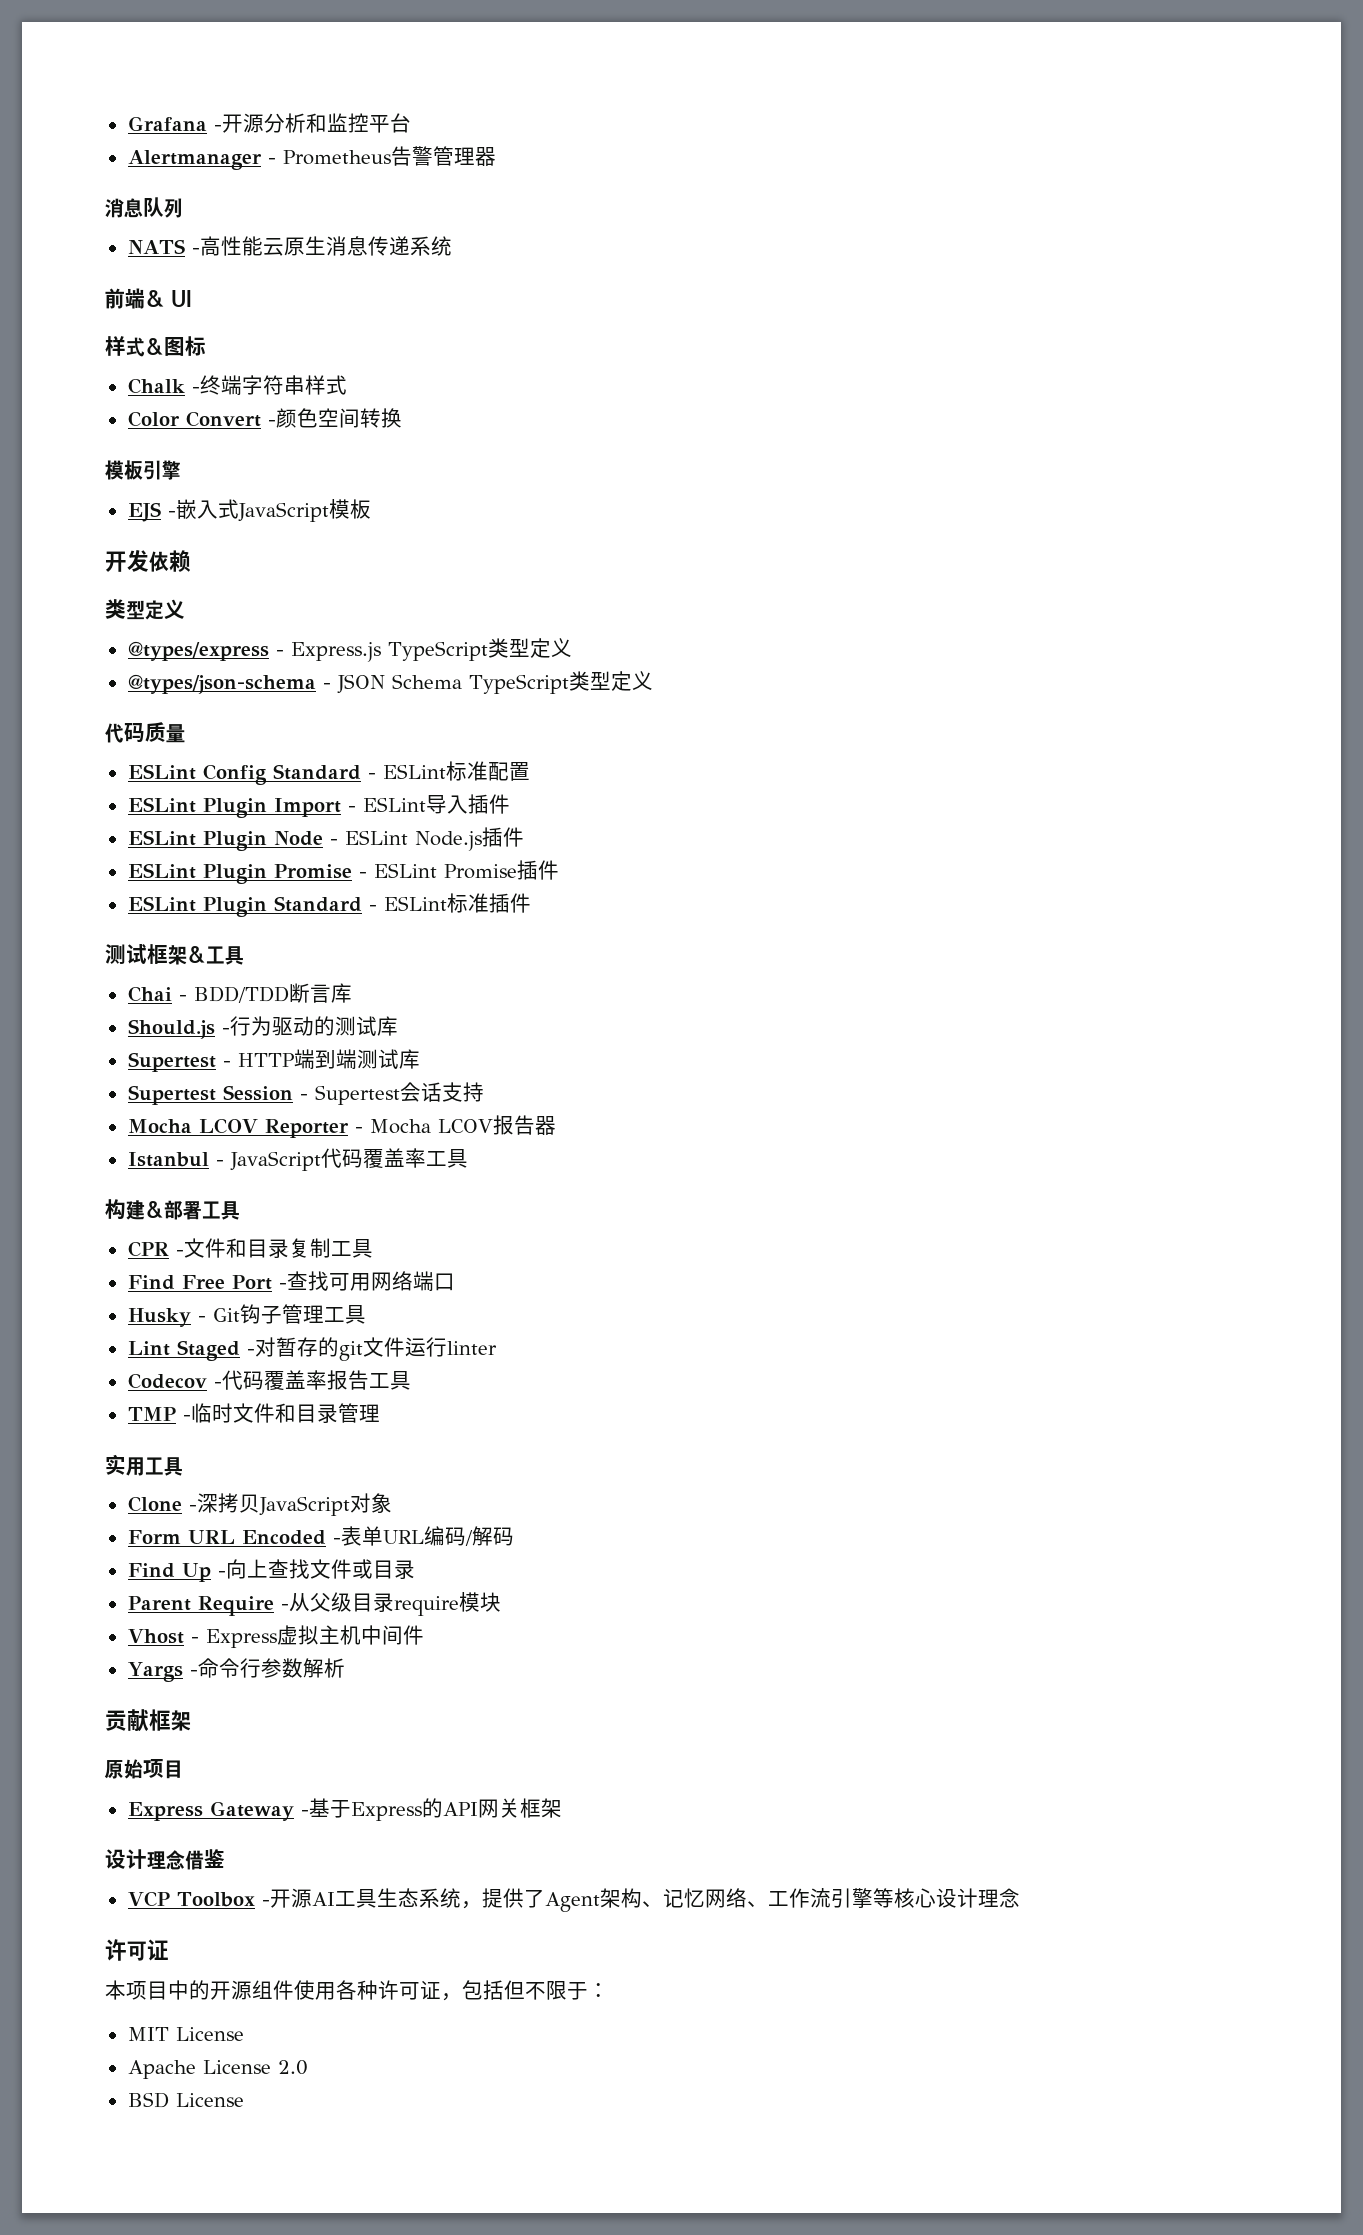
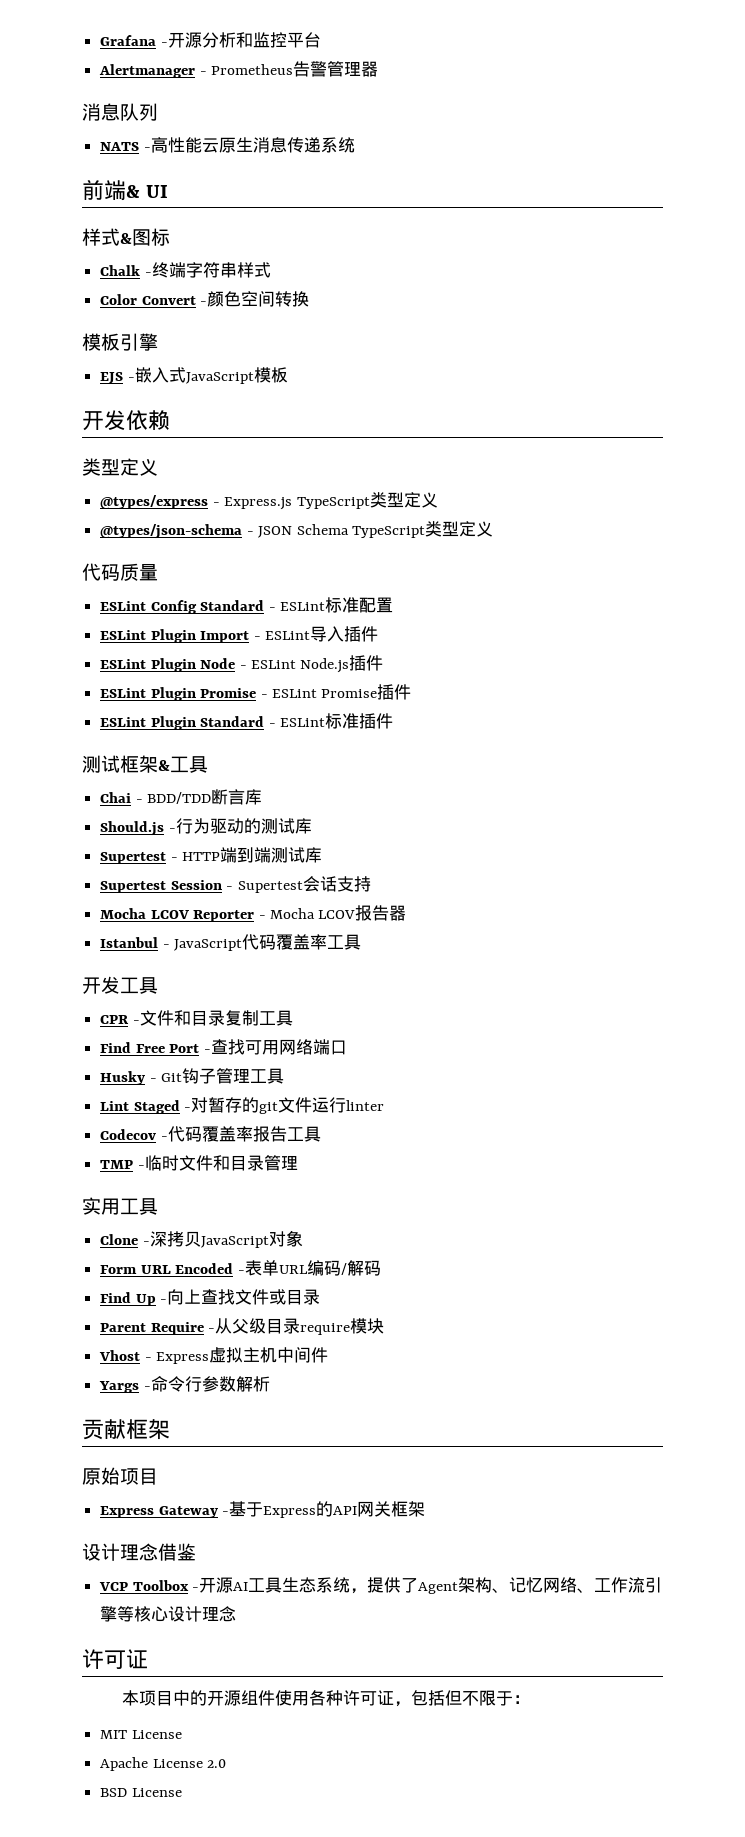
- 构建&部署工具
+ 开发工具

